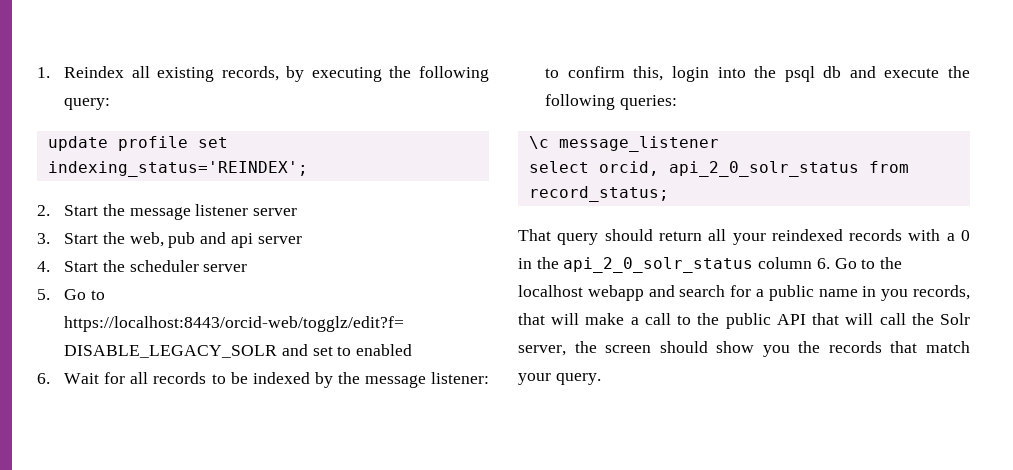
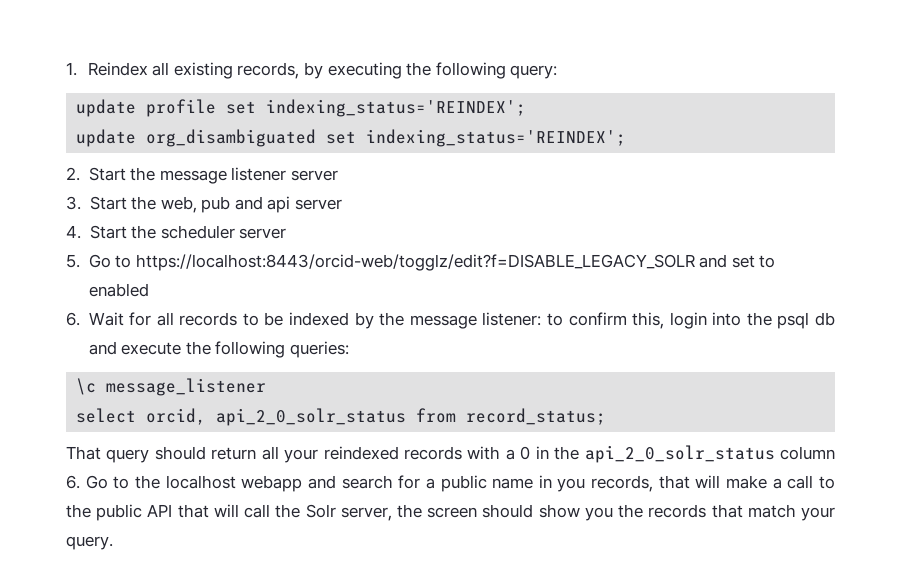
+ update org_disambiguated set indexing_status='REINDEX';

